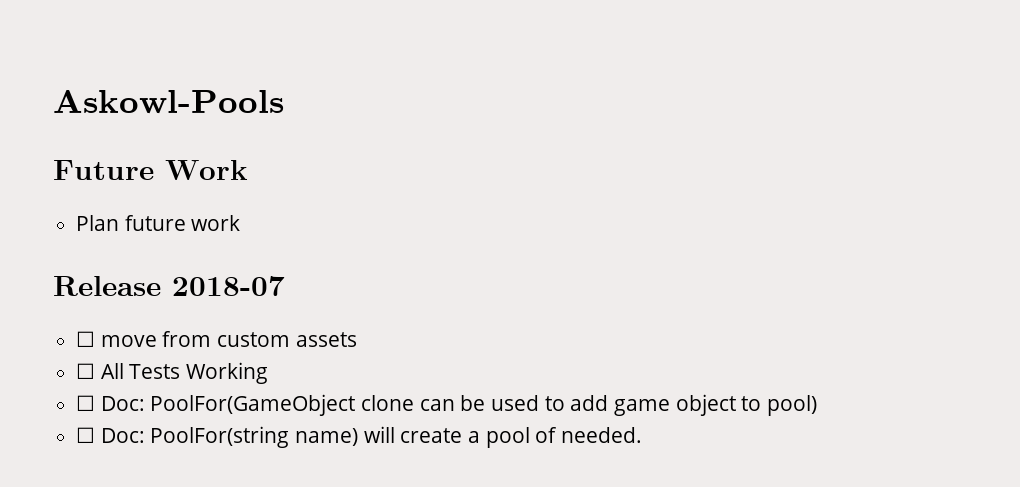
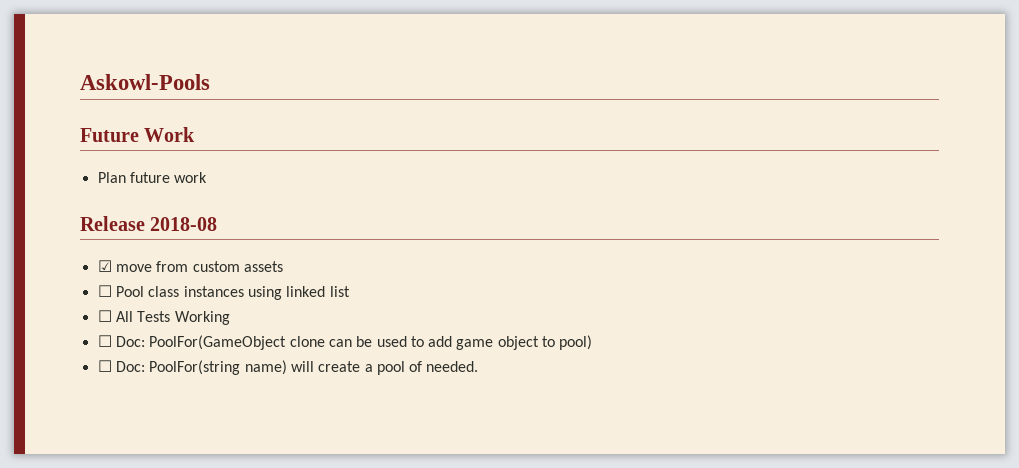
- Release 2018-07
- ☐ move from custom assets
+ Release 2018-08
+ ☑ move from custom assets
+ ☐ Pool class instances using linked list

